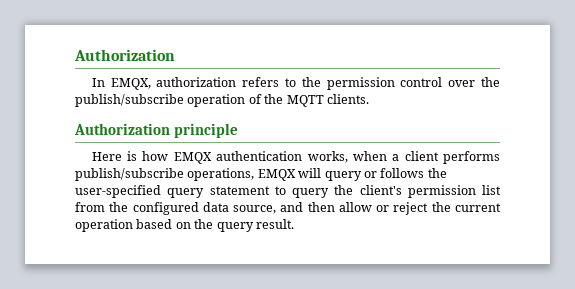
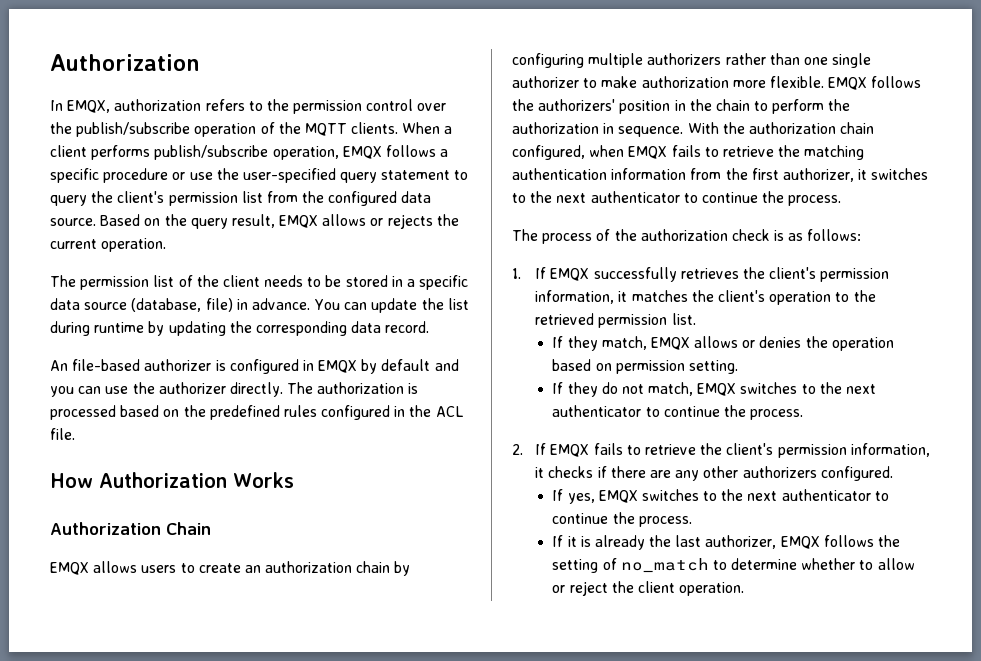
- In EMQX, authorization refers to the permission control over the publish/subscribe operation of the MQTT clients.
- Authorization principle
- Here is how EMQX authentication works, when a client performs publish/subscribe operations, EMQX will query or follows the user-specified query statement to query the client's permission list from the configured data source, and then allow or reject the current operation based on the query result.
+ In EMQX, authorization refers to the permission control over the publish/subscribe operation of the MQTT clients. When a client performs publish/subscribe operation, EMQX follows a specific procedure or use the user-specified query statement to query the client's permission list from the configured data source. Based on the query result, EMQX allows or rejects the current operation.
+ The permission list of the client needs to be stored in a specific data source (database, file) in advance. You can update the list during runtime by updating the corresponding data record.
+ An file-based authorizer is configured in EMQX by default and you can use the authorizer directly. The authorization is processed based on the predefined rules configured in the ACL file.
+ How Authorization Works
+ Authorization Chain
+ EMQX allows users to create an authorization chain by configuring multiple authorizers rather than one single authorizer to make authorization more flexible. EMQX follows the authorizers' position in the chain to perform the authorization in sequence. With the authorization chain configured, when EMQX fails to retrieve the matching authentication information from the first authorizer, it switches to the next authenticator to continue the process.
+ The process of the authorization check is as follows:
+ 1. If EMQX successfully retrieves the client's permission information, it matches the client's operation to the retrieved permission list.
+ If they match, EMQX allows or denies the operation based on permission setting.
+ If they do not match, EMQX switches to the next authenticator to continue the process.
+ 2. If EMQX fails to retrieve the client's permission information, it checks if there are any other authorizers configured.
+ If yes, EMQX switches to the next authenticator to continue the process.
+ If it is already the last authorizer, EMQX follows the setting of no_match to determine whether to allow or reject the client operation.

